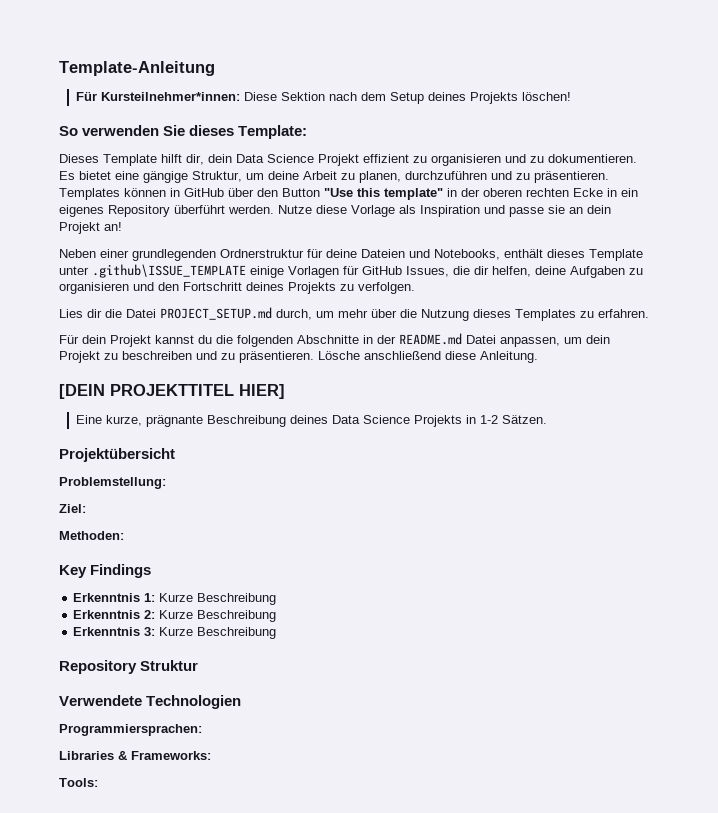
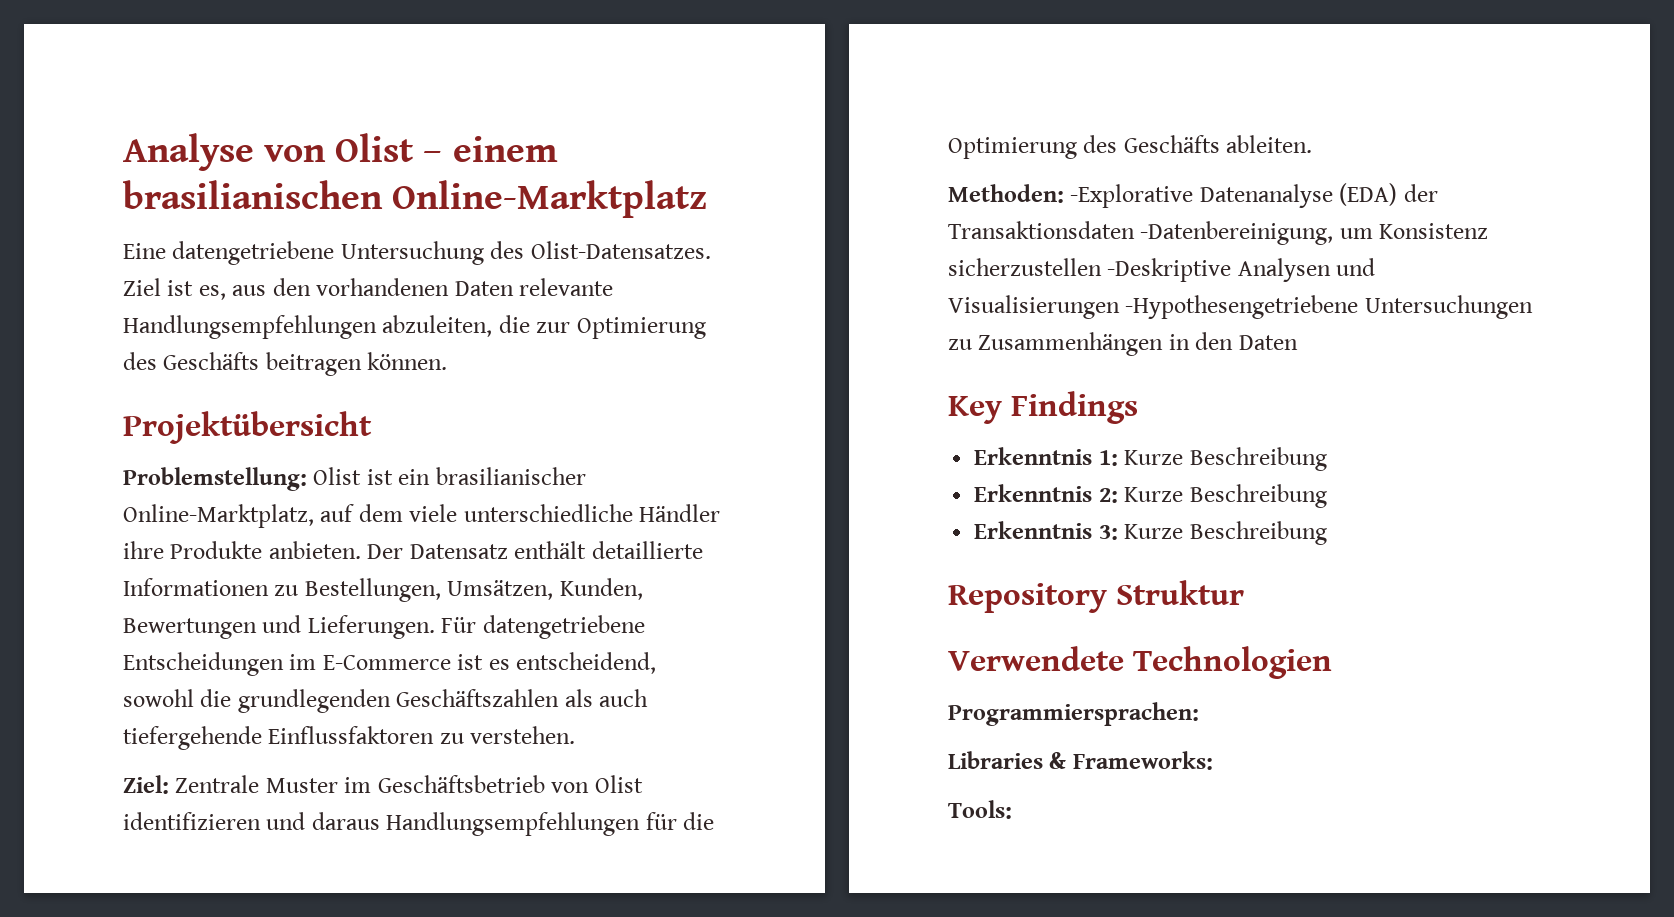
- Template-Anleitung
- Für Kursteilnehmer*innen: Diese Sektion nach dem Setup deines Projekts löschen!
- So verwenden Sie dieses Template:
- Dieses Template hilft dir, dein Data Science Projekt effizient zu organisieren und zu dokumentieren. Es bietet eine gängige Struktur, um deine Arbeit zu planen, durchzuführen und zu präsentieren. Templates können in GitHub über den Button "Use this template" in der oberen rechten Ecke in ein eigenes Repository überführt werden. Nutze diese Vorlage als Inspiration und passe sie an dein Projekt an!
- Neben einer grundlegenden Ordnerstruktur für deine Dateien und Notebooks, enthält dieses Template unter .github\ISSUE_TEMPLATE einige Vorlagen für GitHub Issues, die dir helfen, deine Aufgaben zu organisieren und den Fortschritt deines Projekts zu verfolgen.
- Lies dir die Datei PROJECT_SETUP.md durch, um mehr über die Nutzung dieses Templates zu erfahren.
- Für dein Projekt kannst du die folgenden Abschnitte in der README.md Datei anpassen, um dein Projekt zu beschreiben und zu präsentieren. Lösche anschließend diese Anleitung.
- [DEIN PROJEKTTITEL HIER]
- Eine kurze, prägnante Beschreibung deines Data Science Projekts in 1-2 Sätzen.
+ Analyse von Olist – einem brasilianischen Online-Marktplatz
+ Eine datengetriebene Untersuchung des Olist-Datensatzes. Ziel ist es, aus den vorhandenen Daten relevante Handlungsempfehlungen abzuleiten, die zur Optimierung des Geschäfts beitragen können.
  Projektübersicht
- Problemstellung:
- Ziel:
- Methoden:
+ Problemstellung: Olist ist ein brasilianischer Online-Marktplatz, auf dem viele unterschiedliche Händler ihre Produkte anbieten. Der Datensatz enthält detaillierte Informationen zu Bestellungen, Umsätzen, Kunden, Bewertungen und Lieferungen. Für datengetriebene Entscheidungen im E-Commerce ist es entscheidend, sowohl die grundlegenden Geschäftszahlen als auch tiefergehende Einflussfaktoren zu verstehen.
+ Ziel: Zentrale Muster im Geschäftsbetrieb von Olist identifizieren und daraus Handlungsempfehlungen für die Optimierung des Geschäfts ableiten.
+ Methoden: -Explorative Datenanalyse (EDA) der Transaktionsdaten -Datenbereinigung, um Konsistenz sicherzustellen -Deskriptive Analysen und Visualisierungen -Hypothesengetriebene Untersuchungen zu Zusammenhängen in den Daten

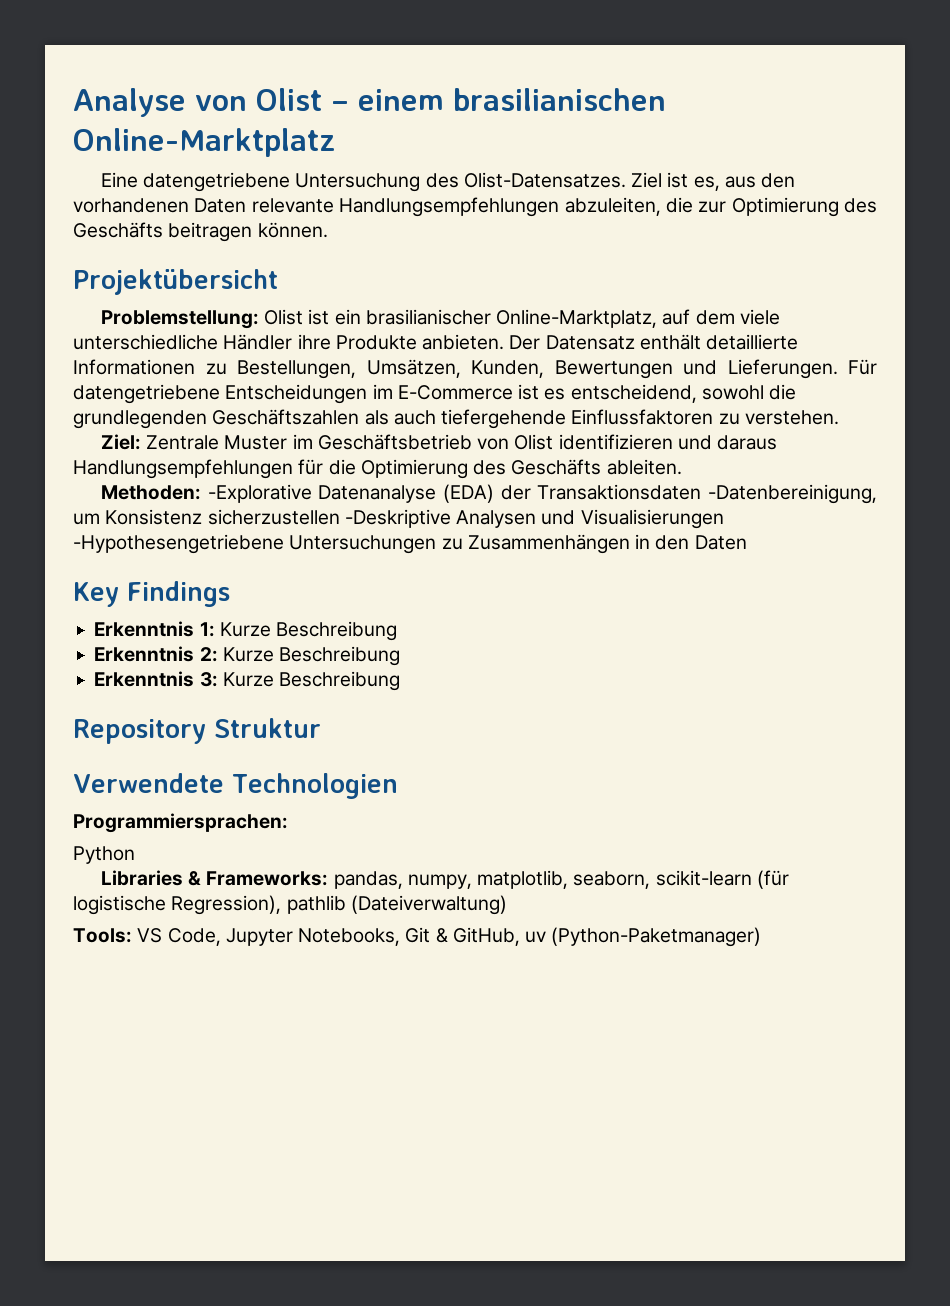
+ Python
- Libraries & Frameworks:
- Tools:
+ Libraries & Frameworks: pandas, numpy, matplotlib, seaborn, scikit-learn (für logistische Regression), pathlib (Dateiverwaltung)
+ Tools: VS Code, Jupyter Notebooks, Git & GitHub, uv (Python-Paketmanager)

